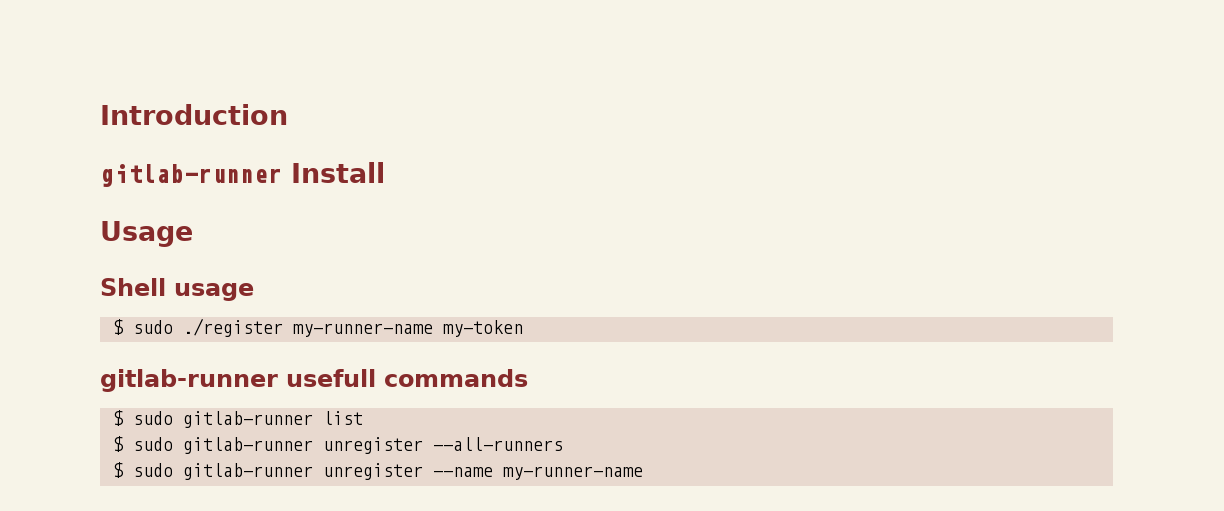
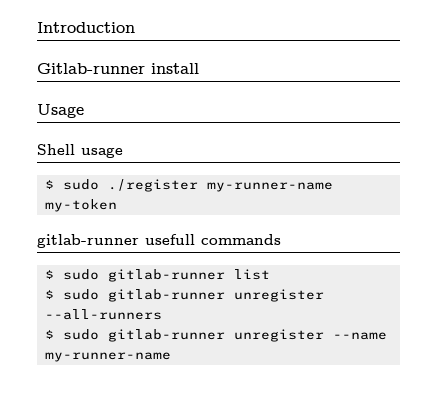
- gitlab-runner Install
+ Gitlab-runner install

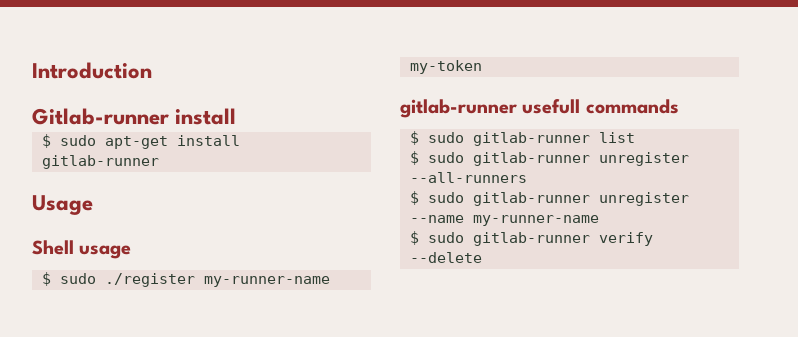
+ $ sudo apt-get install gitlab-runner
+ $ sudo gitlab-runner verify --delete

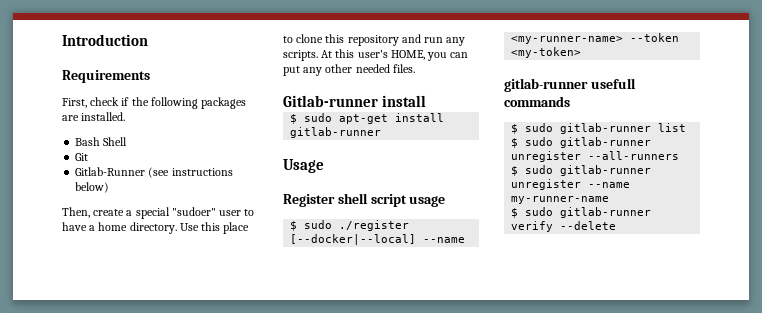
+ Requirements
+ First, check if the following packages are installed.
+ Bash Shell
+ Git
+ Gitlab-Runner (see instructions below)
+ Then, create a special "sudoer" user to have a home directory. Use this place to clone this repository and run any scripts. At this user's HOME, you can put any other needed files.
- Shell usage
+ Register shell script usage
- $ sudo ./register my-runner-name my-token
+ $ sudo ./register [--docker|--local] --name <my-runner-name> --token <my-token>

